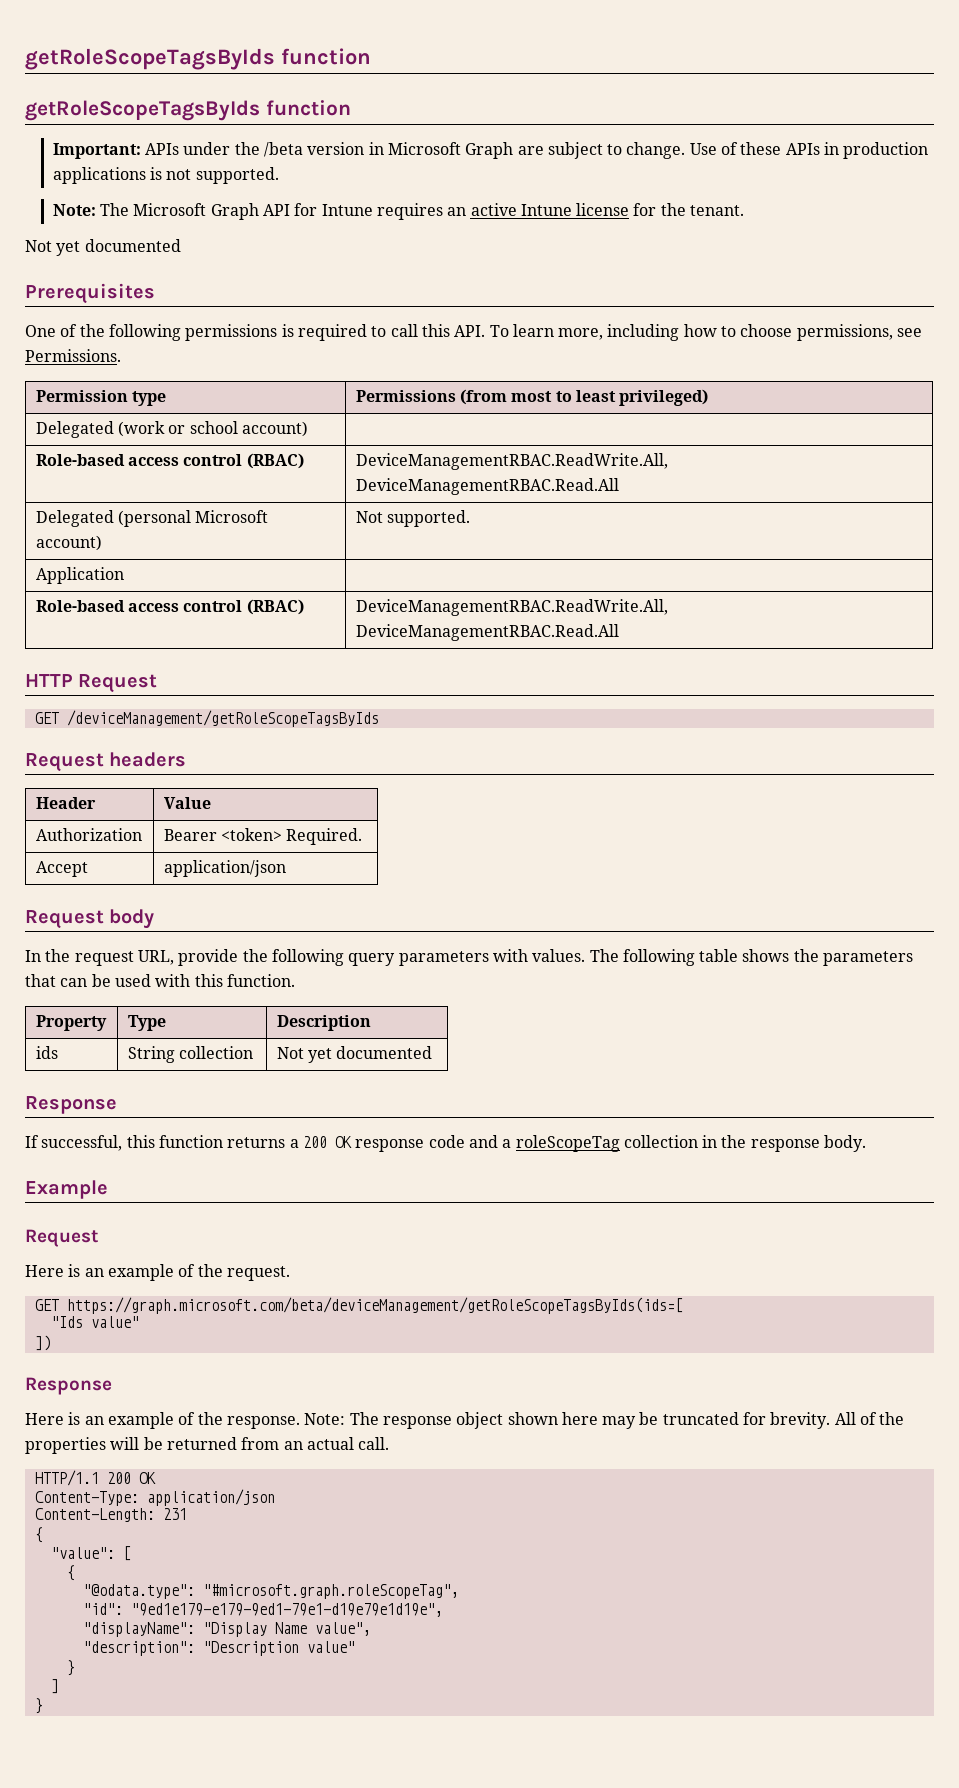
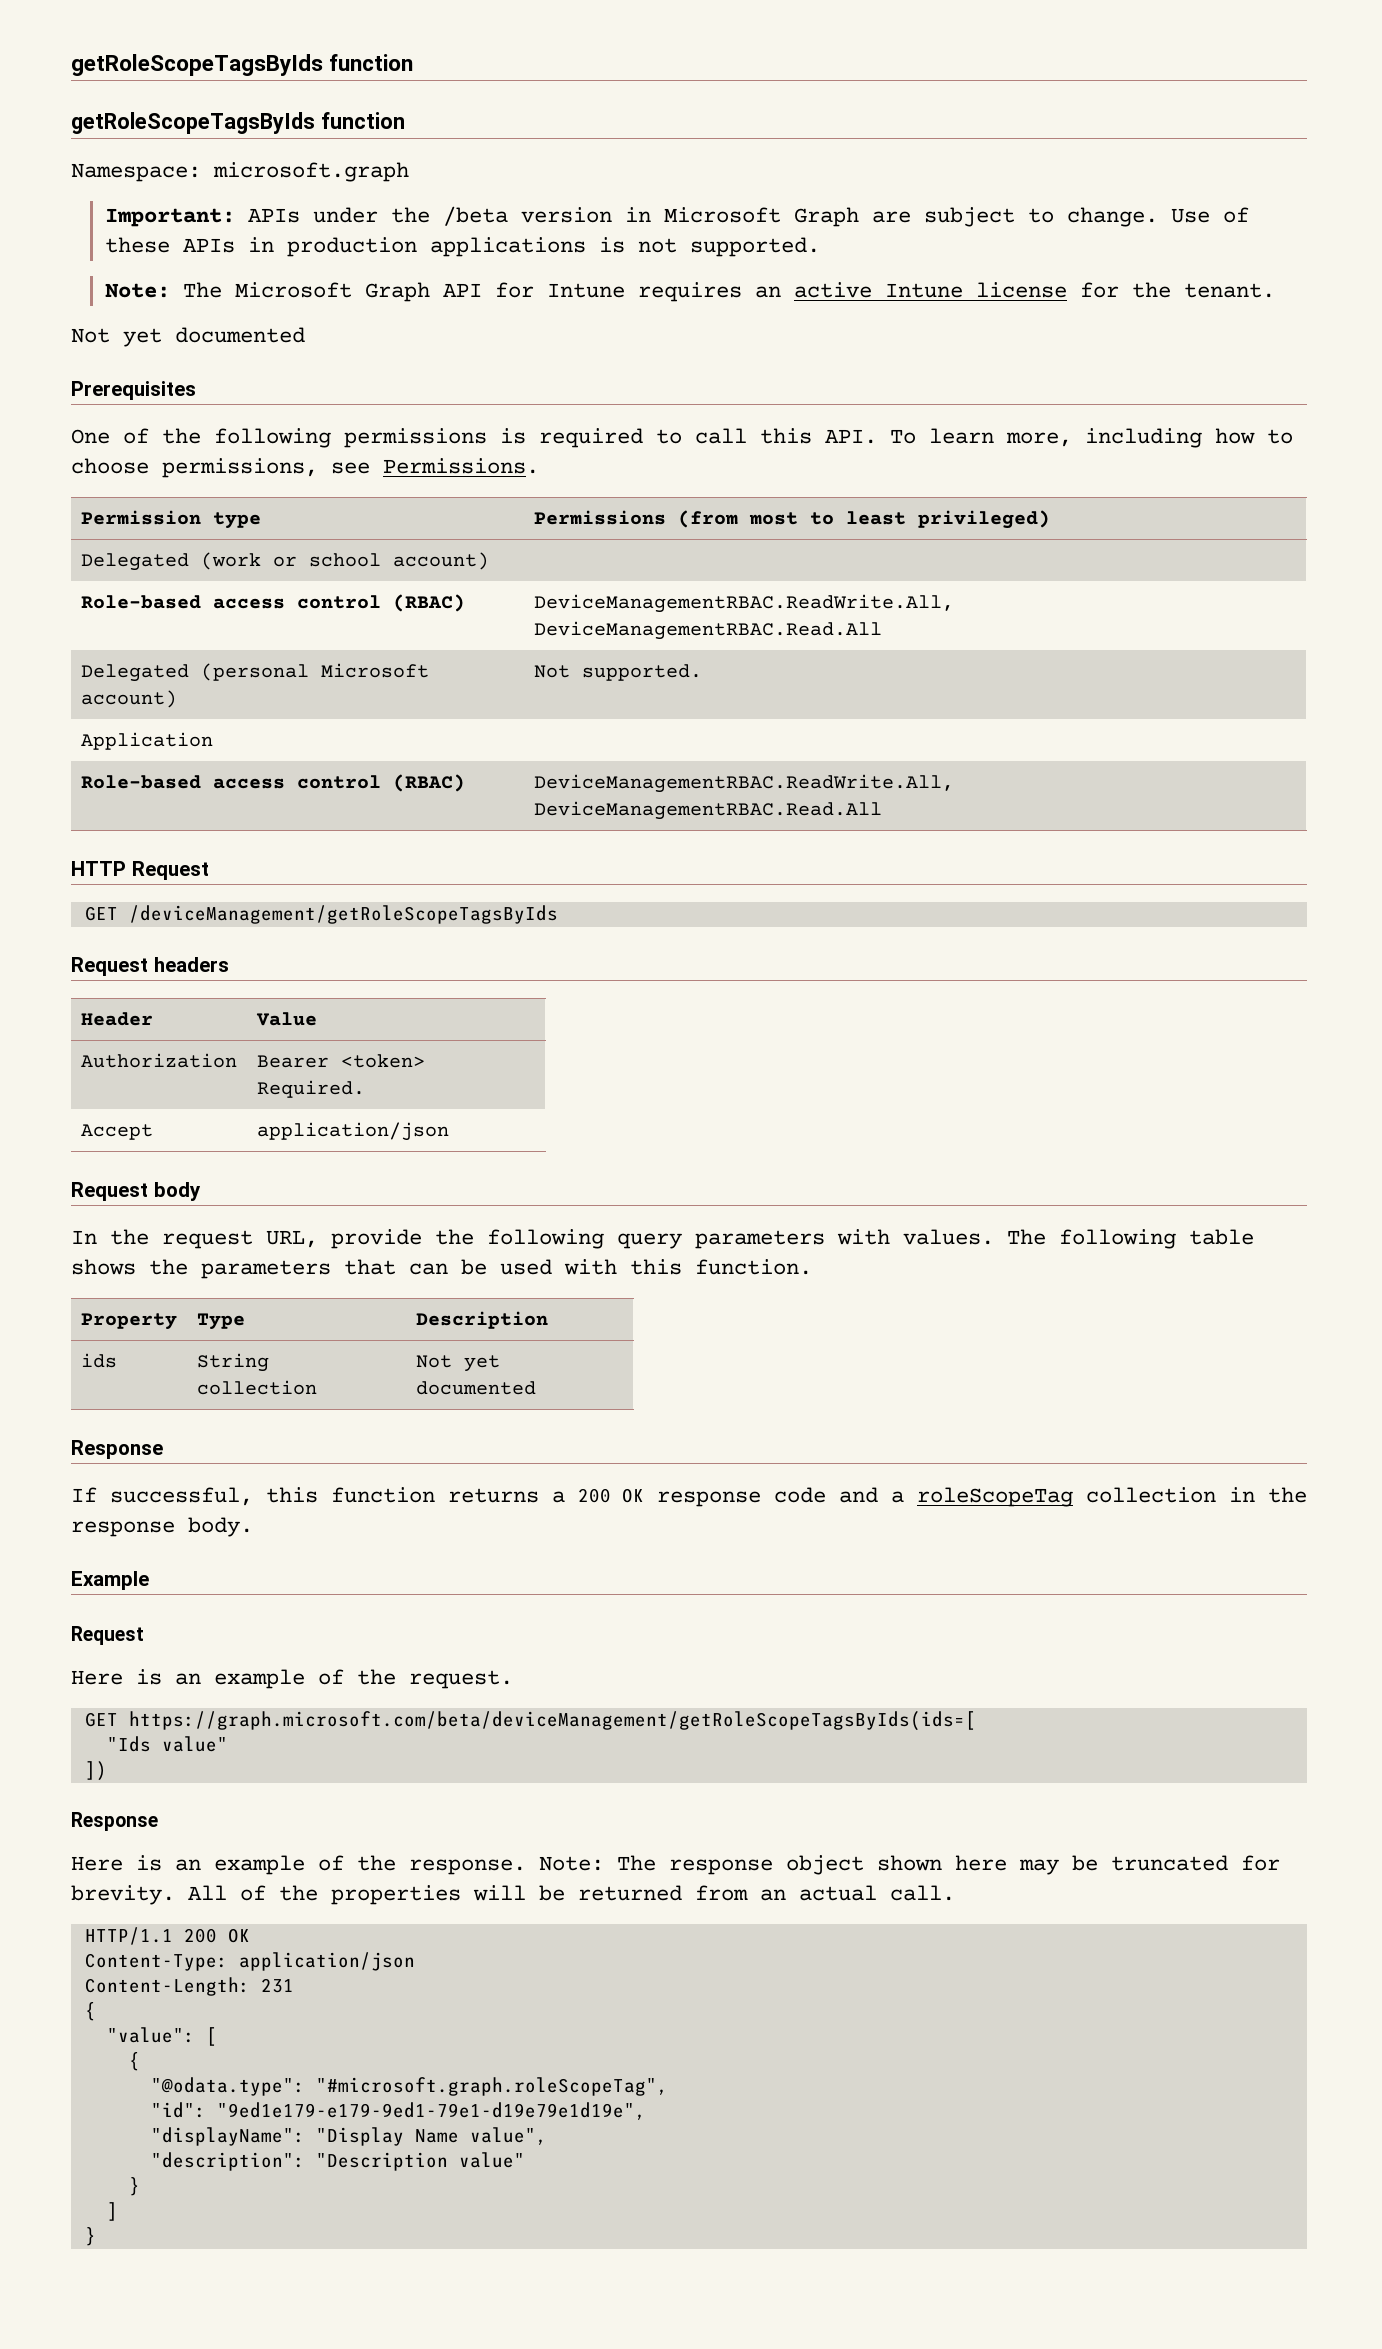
+ Namespace: microsoft.graph

